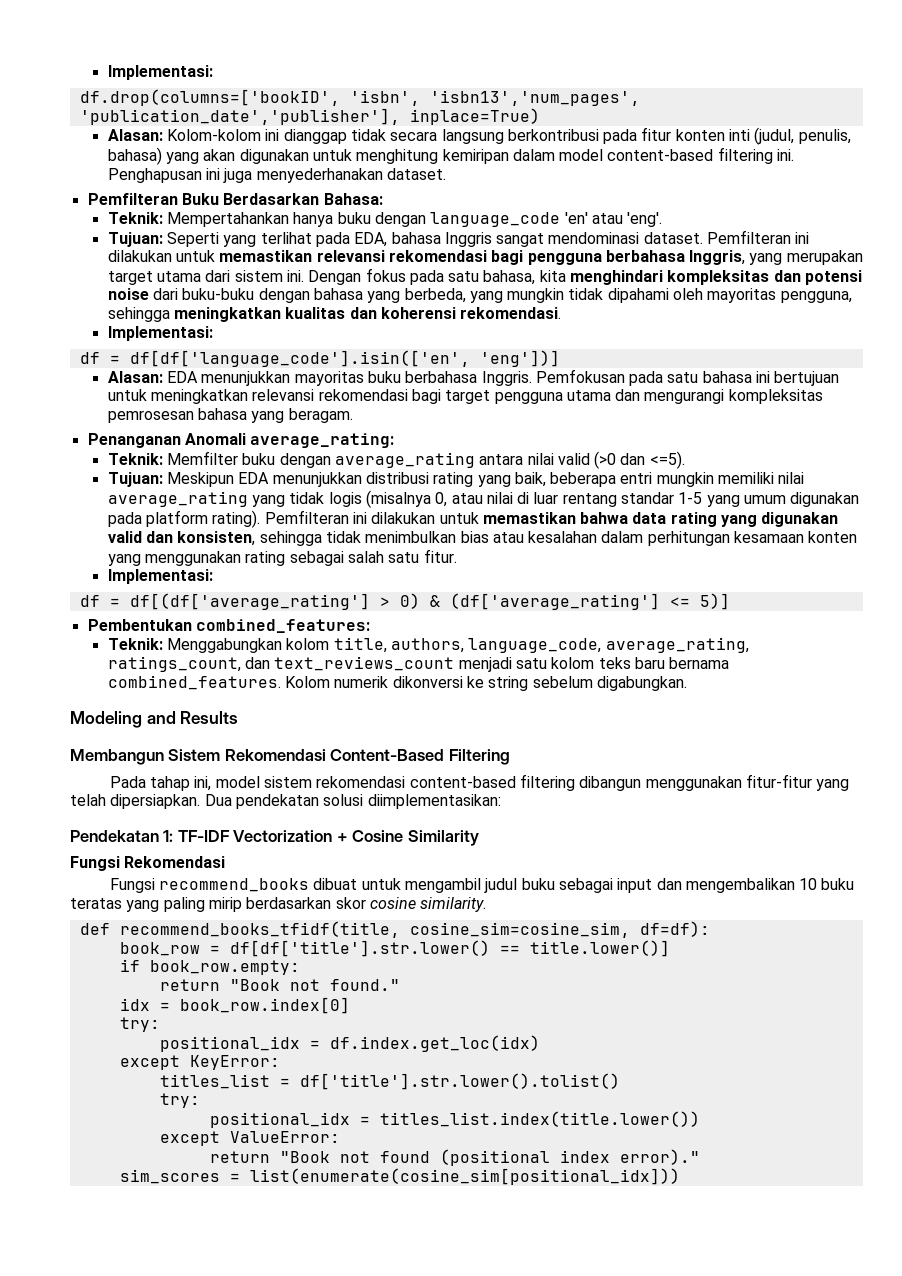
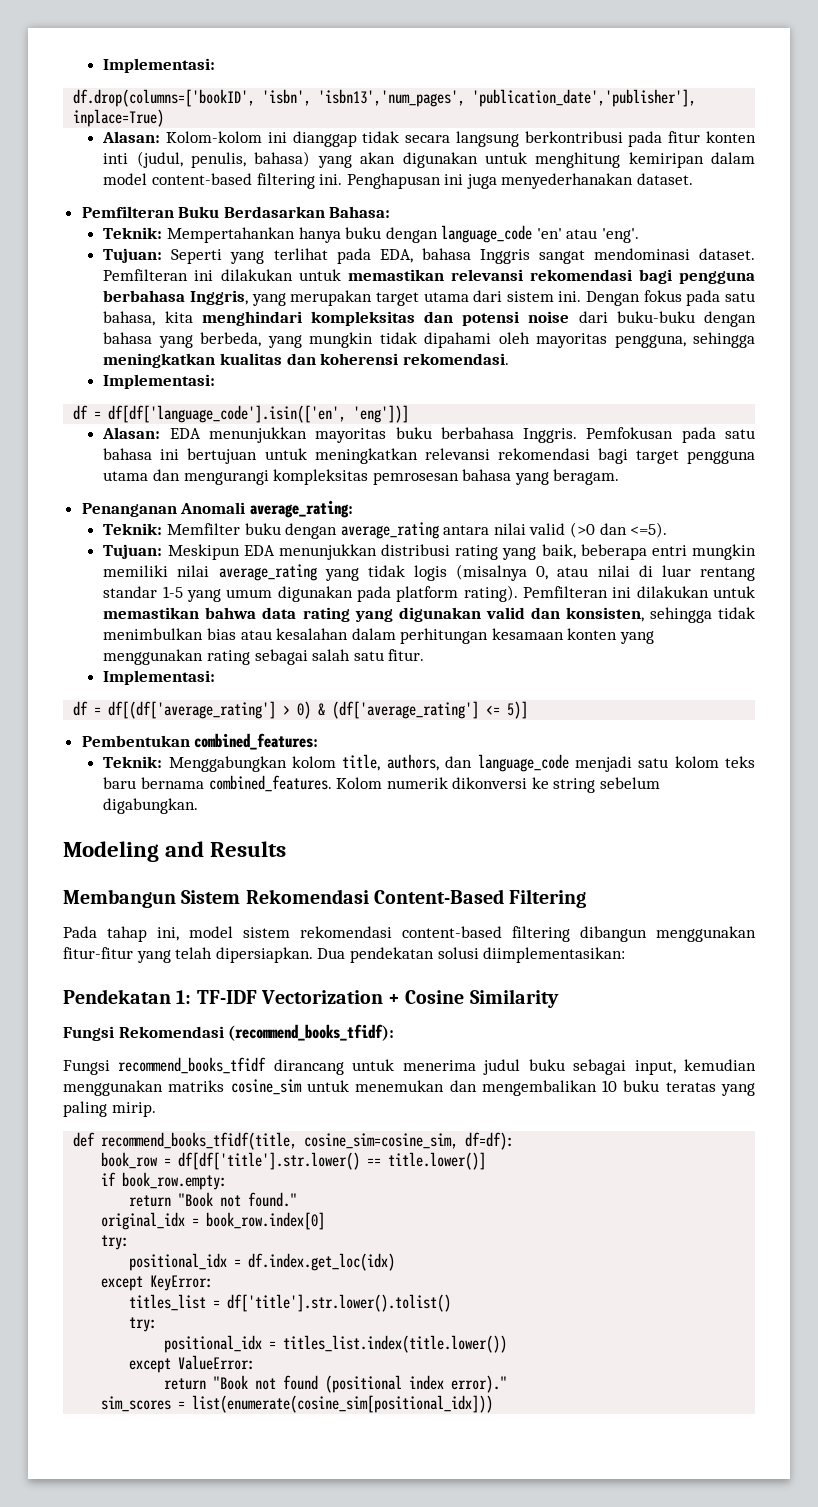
- Teknik: Menggabungkan kolom title, authors, language_code, average_rating, ratings_count, dan text_reviews_count menjadi satu kolom teks baru bernama combined_features.
+ Teknik: Menggabungkan kolom title, authors, dan language_code menjadi satu kolom teks baru bernama combined_features.
- Fungsi Rekomendasi
- Fungsi recommend_books dibuat untuk mengambil judul buku sebagai input dan mengembalikan 10 buku teratas yang paling mirip berdasarkan skor cosine similarity.
+ Fungsi Rekomendasi (recommend_books_tfidf):
+ Fungsi recommend_books_tfidf dirancang untuk menerima judul buku sebagai input, kemudian menggunakan matriks cosine_sim untuk menemukan dan mengembalikan 10 buku teratas yang paling mirip.
- idx = book_row.index[0]
+ original_idx = book_row.index[0]

